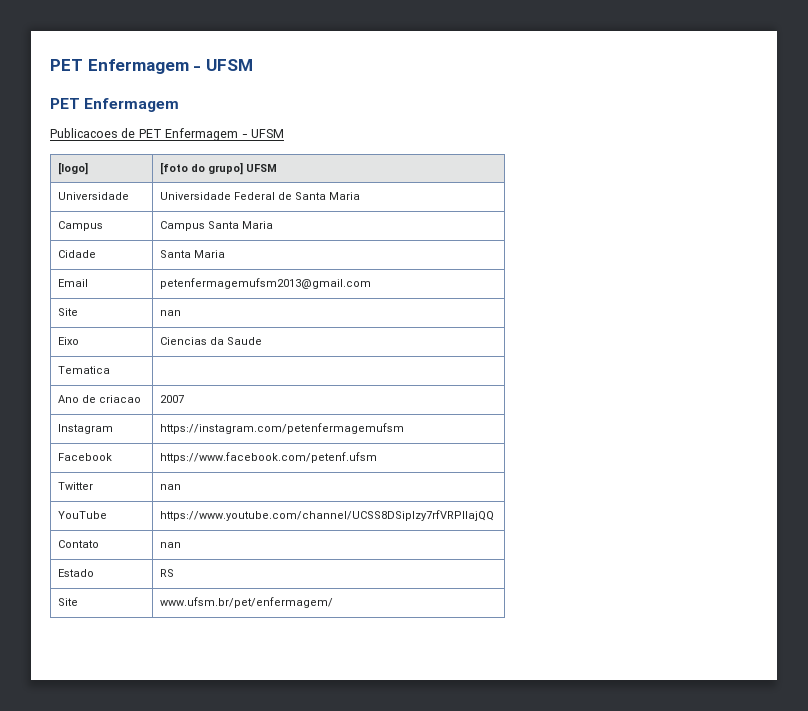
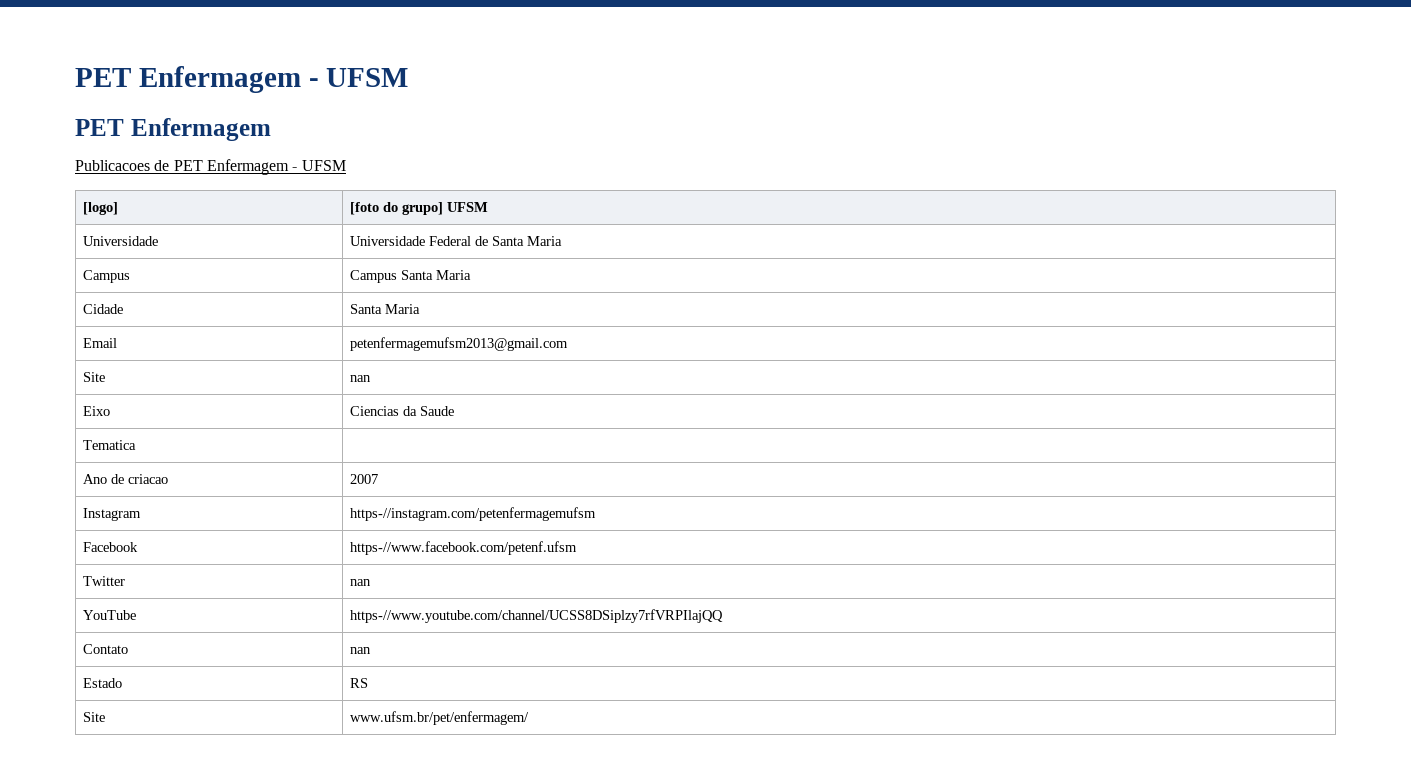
- Instagram | https://instagram.com/petenfermagemufsm
+ Instagram | https-//instagram.com/petenfermagemufsm
- Facebook | https://www.facebook.com/petenf.ufsm
+ Facebook | https-//www.facebook.com/petenf.ufsm
- YouTube | https://www.youtube.com/channel/UCSS8DSiplzy7rfVRPIlajQQ
+ YouTube | https-//www.youtube.com/channel/UCSS8DSiplzy7rfVRPIlajQQ

